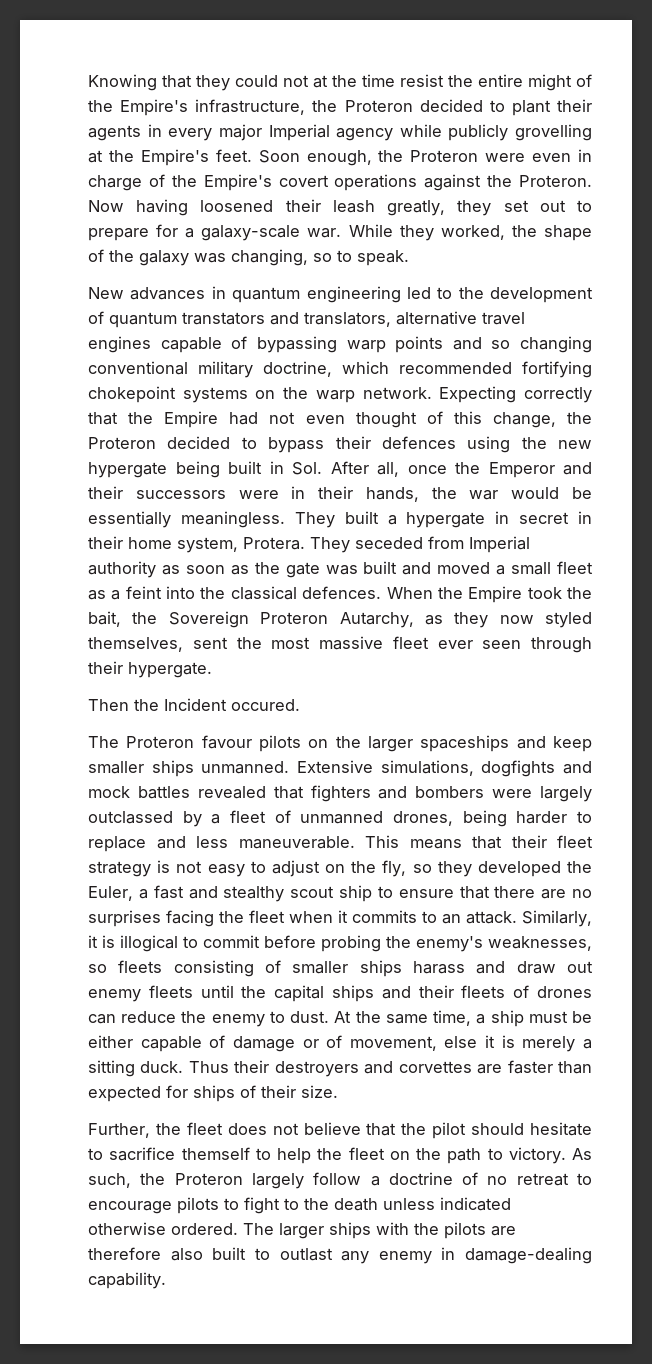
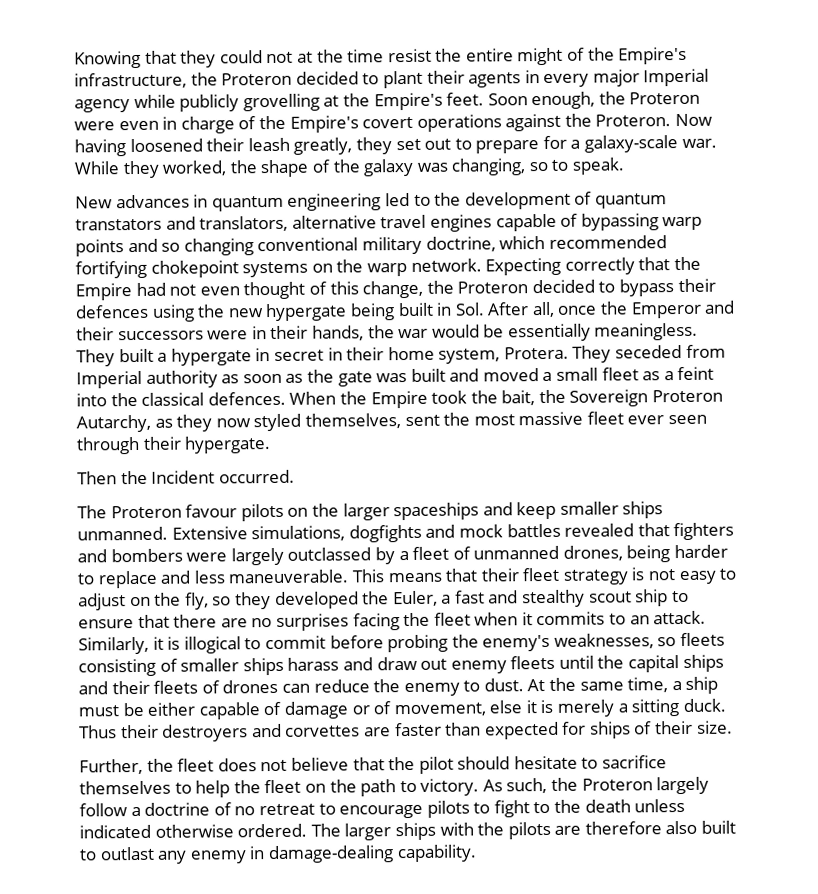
- Then the Incident occured.
+ Then the Incident occurred.
- Further, the fleet does not believe that the pilot should hesitate to sacrifice themself to help the fleet on the path to victory.
+ Further, the fleet does not believe that the pilot should hesitate to sacrifice themselves to help the fleet on the path to victory.

